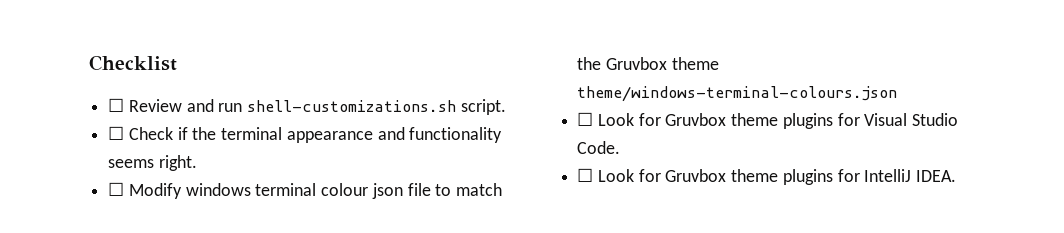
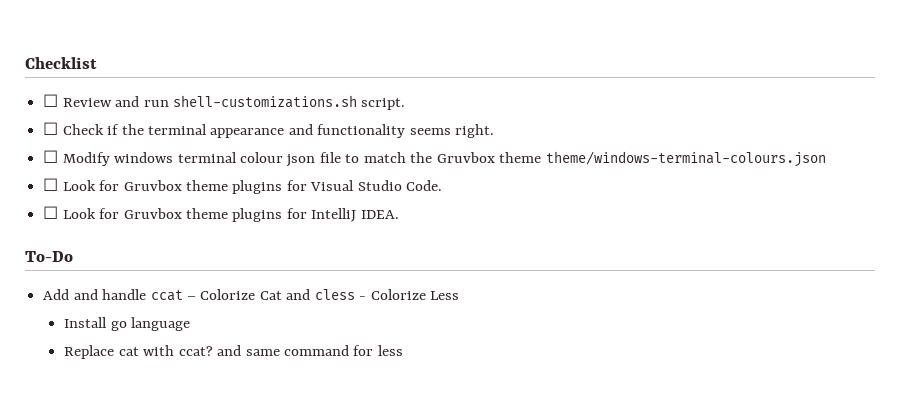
+ To-Do
+ Add and handle ccat – Colorize Cat and cless - Colorize Less
+ Install go language
+ Replace cat with ccat? and same command for less

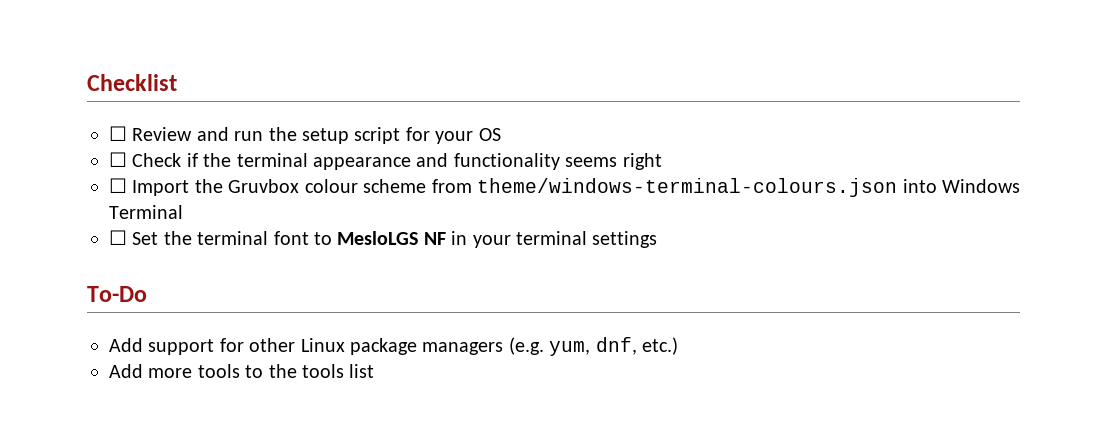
- ☐ Review and run shell-customizations.sh script.
+ ☐ Review and run the setup script for your OS
- ☐ Check if the terminal appearance and functionality seems right.
- ☐ Modify windows terminal colour json file to match the Gruvbox theme theme/windows-terminal-colours.json
- ☐ Look for Gruvbox theme plugins for Visual Studio Code.
- ☐ Look for Gruvbox theme plugins for IntelliJ IDEA.
+ ☐ Check if the terminal appearance and functionality seems right
+ ☐ Import the Gruvbox colour scheme from theme/windows-terminal-colours.json into Windows Terminal
+ ☐ Set the terminal font to MesloLGS NF in your terminal settings
  To-Do
- Add and handle ccat – Colorize Cat and cless - Colorize Less
- Install go language
- Replace cat with ccat? and same command for less
+ Add support for other Linux package managers (e.g. yum, dnf, etc.)
+ Add more tools to the tools list

